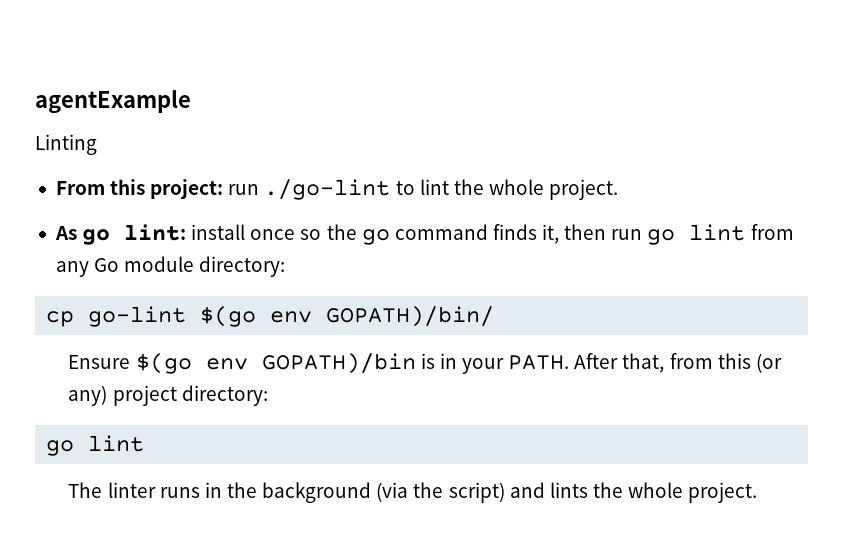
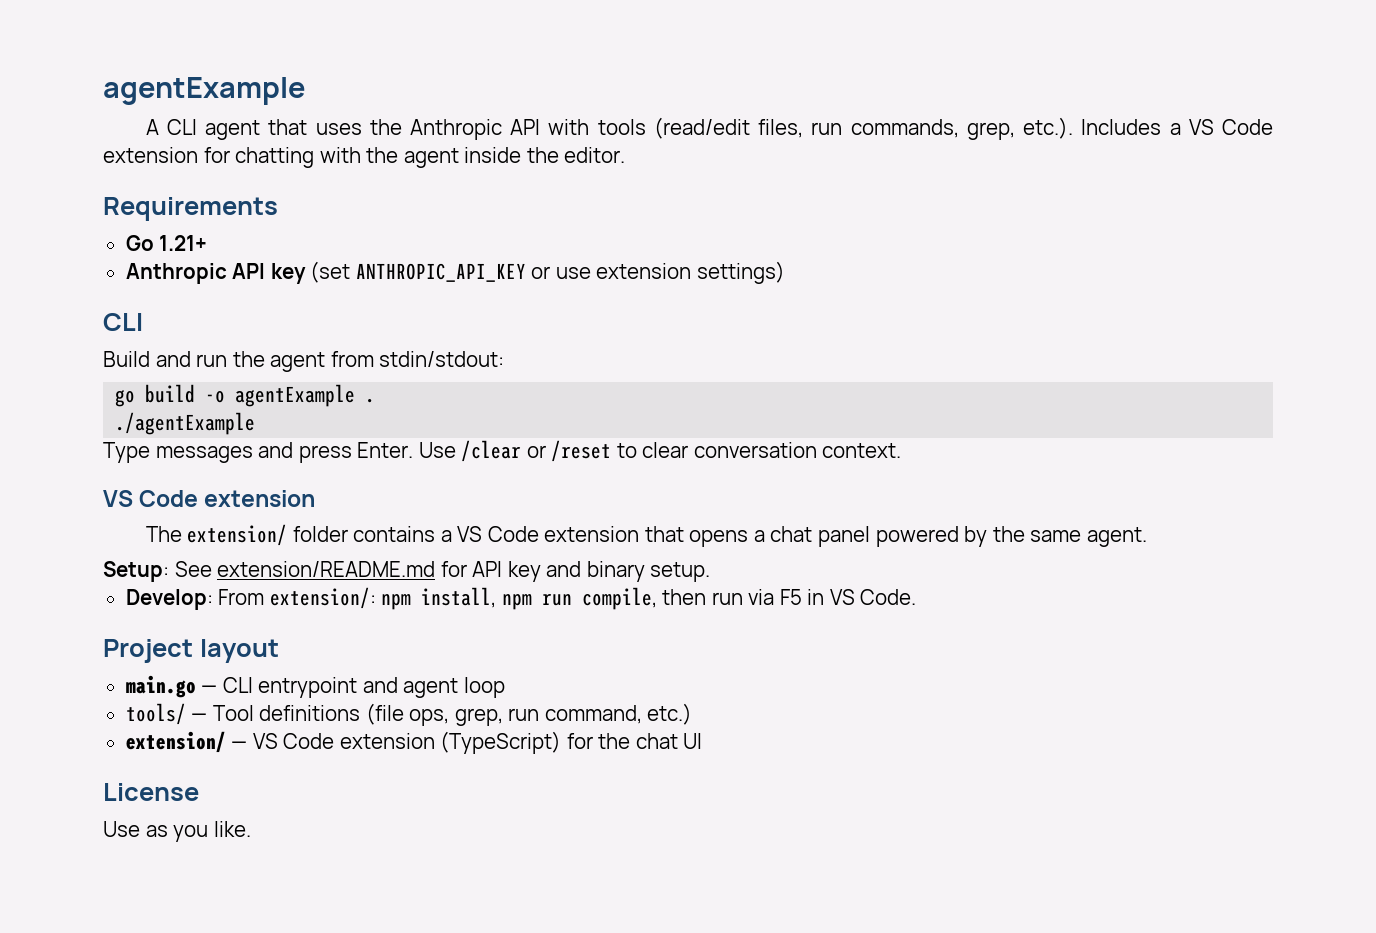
- Linting
- From this project: run ./go-lint to lint the whole project.
- As go lint: install once so the go command finds it, then run go lint from any Go module directory:
- cp go-lint $(go env GOPATH)/bin/
- Ensure $(go env GOPATH)/bin is in your PATH. After that, from this (or any) project directory:
- go lint
- The linter runs in the background (via the script) and lints the whole project.
+ A CLI agent that uses the Anthropic API with tools (read/edit files, run commands, grep, etc.). Includes a VS Code extension for chatting with the agent inside the editor.
+ Requirements
+ Go 1.21+
+ Anthropic API key (set ANTHROPIC_API_KEY or use extension settings)
+ CLI
+ Build and run the agent from stdin/stdout:
+ go build -o agentExample .
+ ./agentExample
+ Type messages and press Enter. Use /clear or /reset to clear conversation context.
+ VS Code extension
+ The extension/ folder contains a VS Code extension that opens a chat panel powered by the same agent.
+ Setup: See extension/README.md for API key and binary setup.
+ Develop: From extension/: npm install, npm run compile, then run via F5 in VS Code.
+ Project layout
+ main.go — CLI entrypoint and agent loop
+ tools/ — Tool definitions (file ops, grep, run command, etc.)
+ extension/ — VS Code extension (TypeScript) for the chat UI
+ License
+ Use as you like.

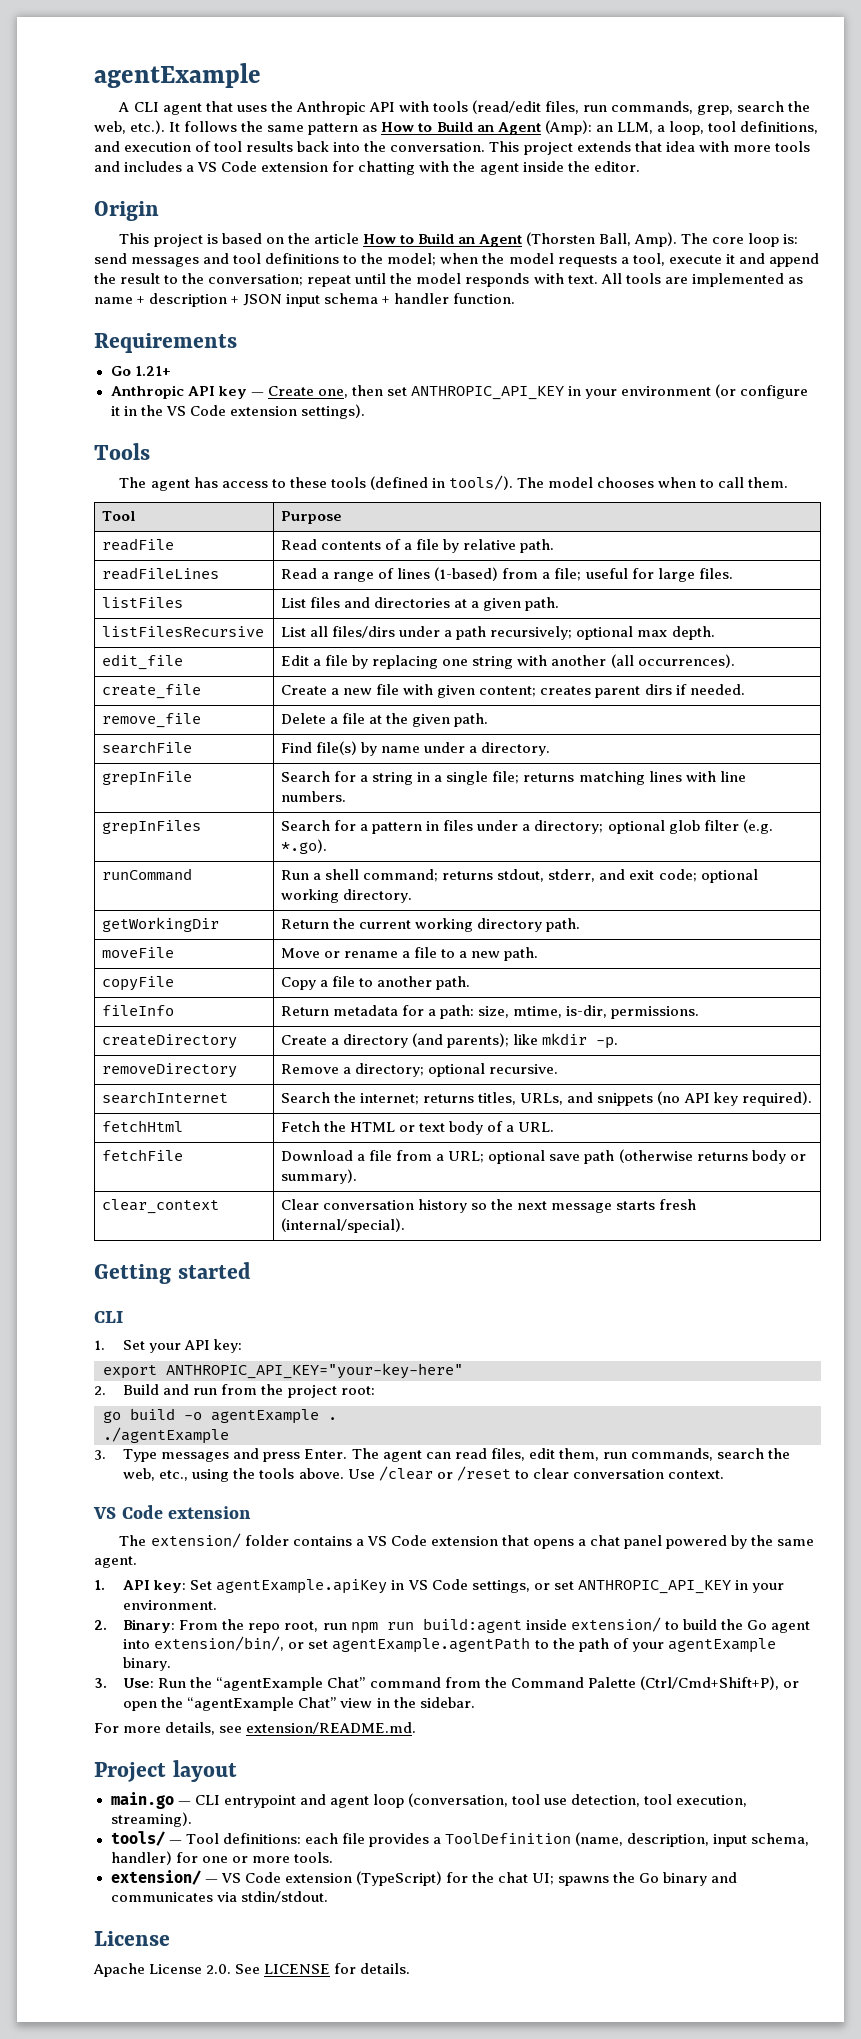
- A CLI agent that uses the Anthropic API with tools (read/edit files, run commands, grep, etc.). Includes a VS Code extension for chatting with the agent inside the editor.
+ A CLI agent that uses the Anthropic API with tools (read/edit files, run commands, grep, search the web, etc.). It follows the same pattern as How to Build an Agent (Amp): an LLM, a loop, tool definitions, and execution of tool results back into the conversation. This project extends that idea with more tools and includes a VS Code extension for chatting with the agent inside the editor.
+ Origin
+ This project is based on the article How to Build an Agent (Thorsten Ball, Amp). The core loop is: send messages and tool definitions to the model; when the model requests a tool, execute it and append the result to the conversation; repeat until the model responds with text. All tools are implemented as name + description + JSON input schema + handler function.
- Anthropic API key (set ANTHROPIC_API_KEY or use extension settings)
+ Anthropic API key — Create one, then set ANTHROPIC_API_KEY in your environment (or configure it in the VS Code extension settings).
+ Tools
+ The agent has access to these tools (defined in tools/). The model chooses when to call them.
+ Tool | Purpose
+ readFile | Read contents of a file by relative path.
+ readFileLines | Read a range of lines (1-based) from a file; useful for large files.
+ listFiles | List files and directories at a given path.
+ listFilesRecursive | List all files/dirs under a path recursively; optional max depth.
+ edit_file | Edit a file by replacing one string with another (all occurrences).
+ create_file | Create a new file with given content; creates parent dirs if needed.
+ remove_file | Delete a file at the given path.
+ searchFile | Find file(s) by name under a directory.
+ grepInFile | Search for a string in a single file; returns matching lines with line numbers.
+ grepInFiles | Search for a pattern in files under a directory; optional glob filter (e.g. *.go).
+ runCommand | Run a shell command; returns stdout, stderr, and exit code; optional working directory.
+ getWorkingDir | Return the current working directory path.
+ moveFile | Move or rename a file to a new path.
+ copyFile | Copy a file to another path.
+ fileInfo | Return metadata for a path: size, mtime, is-dir, permissions.
+ createDirectory | Create a directory (and parents); like mkdir -p.
+ removeDirectory | Remove a directory; optional recursive.
+ searchInternet | Search the internet; returns titles, URLs, and snippets (no API key required).
+ fetchHtml | Fetch the HTML or text body of a URL.
+ fetchFile | Download a file from a URL; optional save path (otherwise returns body or summary).
+ clear_context | Clear conversation history so the next message starts fresh (internal/special).
+ Getting started
  CLI
- Build and run the agent from stdin/stdout:
+ 1. Set your API key:
+ export ANTHROPIC_API_KEY="your-key-here"
+ 2. Build and run from the project root:
- Type messages and press Enter.
+ 3. Type messages and press Enter.
+ The agent can read files, edit them, run commands, search the web, etc., using the tools above.
- Setup: See extension/README.md for API key and binary setup.
- Develop: From extension/: npm install, npm run compile, then run via F5 in VS Code.
+ 1. API key: Set agentExample.apiKey in VS Code settings, or set ANTHROPIC_API_KEY in your environment.
+ 2. Binary: From the repo root, run npm run build:agent inside extension/ to build the Go agent into extension/bin/, or set agentExample.agentPath to the path of your agentExample binary.
+ 3. Use: Run the “agentExample Chat” command from the Command Palette (Ctrl/Cmd+Shift+P), or open the “agentExample Chat” view in the sidebar.
+ For more details, see extension/README.md.
- main.go — CLI entrypoint and agent loop
- tools/ — Tool definitions (file ops, grep, run command, etc.)
+ main.go — CLI entrypoint and agent loop (conversation, tool use detection, tool execution, streaming).
+ tools/ — Tool definitions: each file provides a ToolDefinition (name, description, input schema, handler) for one or more tools.
- extension/ — VS Code extension (TypeScript) for the chat UI
+ extension/ — VS Code extension (TypeScript) for the chat UI; spawns the Go binary and communicates via stdin/stdout.
  License
- Use as you like.
+ Apache License 2.0. See LICENSE for details.

